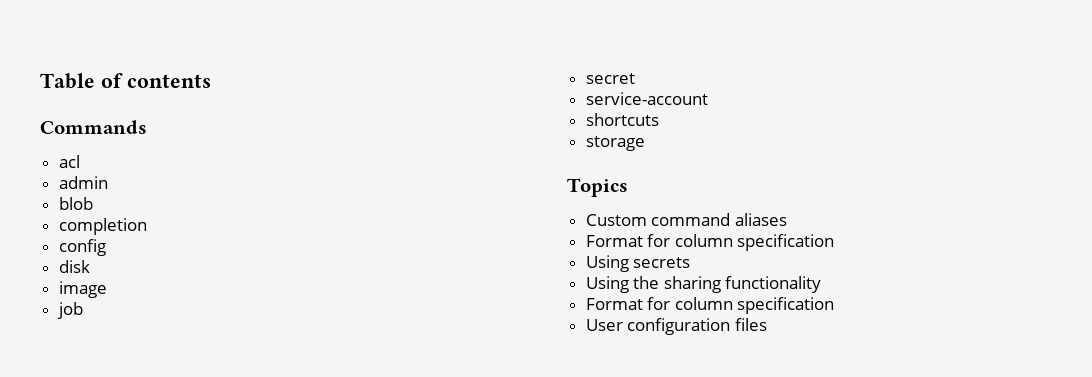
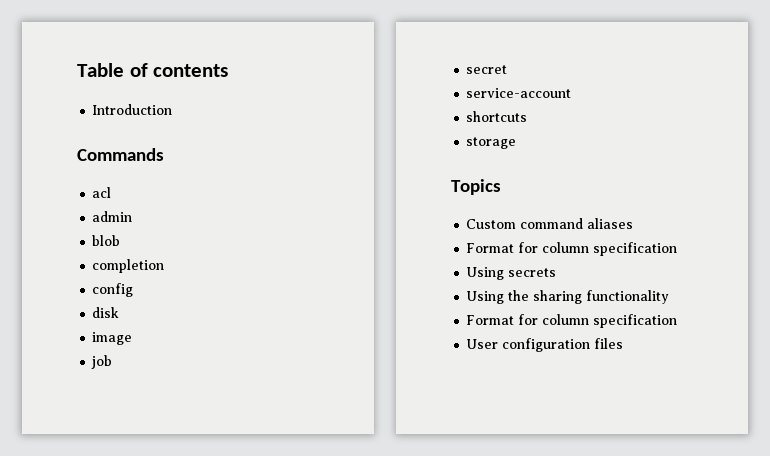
+ Introduction

